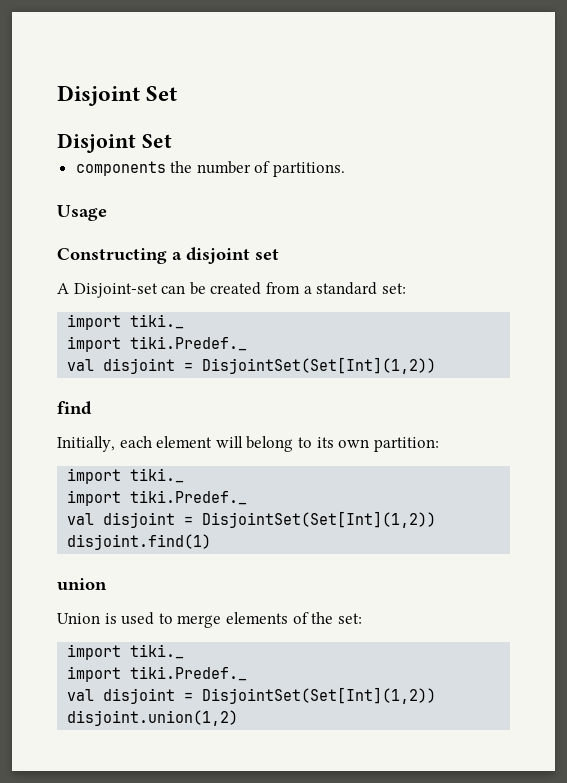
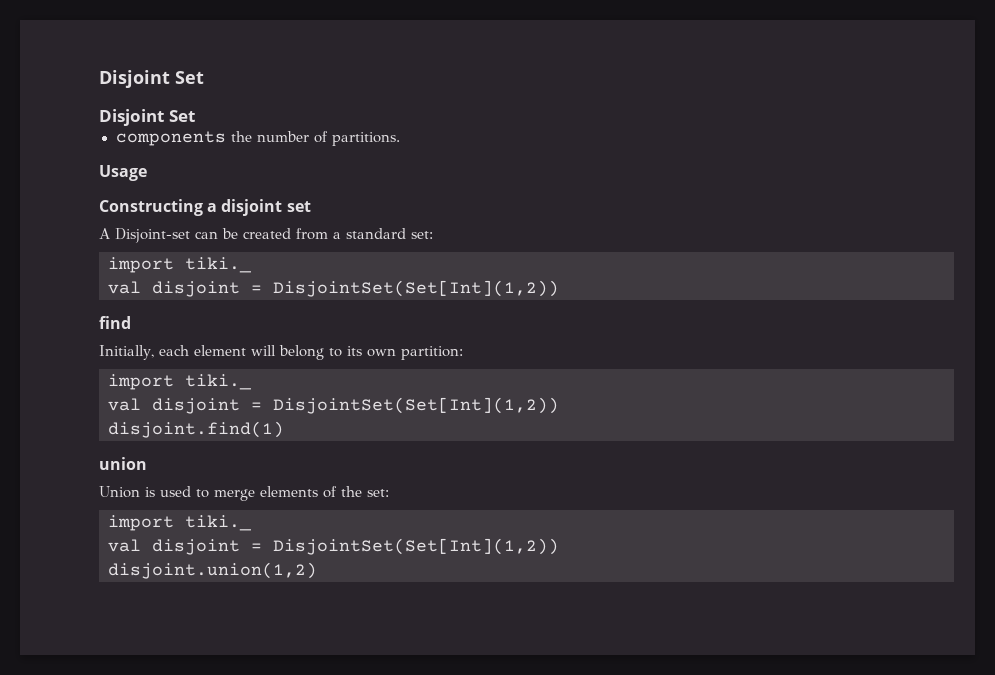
  A Disjoint-set can be created from a standard set:
  import tiki._
- import tiki.Predef._
  Initially, each element will belong to its own partition:
  import tiki._
- import tiki.Predef._
  Union is used to merge elements of the set:
  import tiki._
- import tiki.Predef._

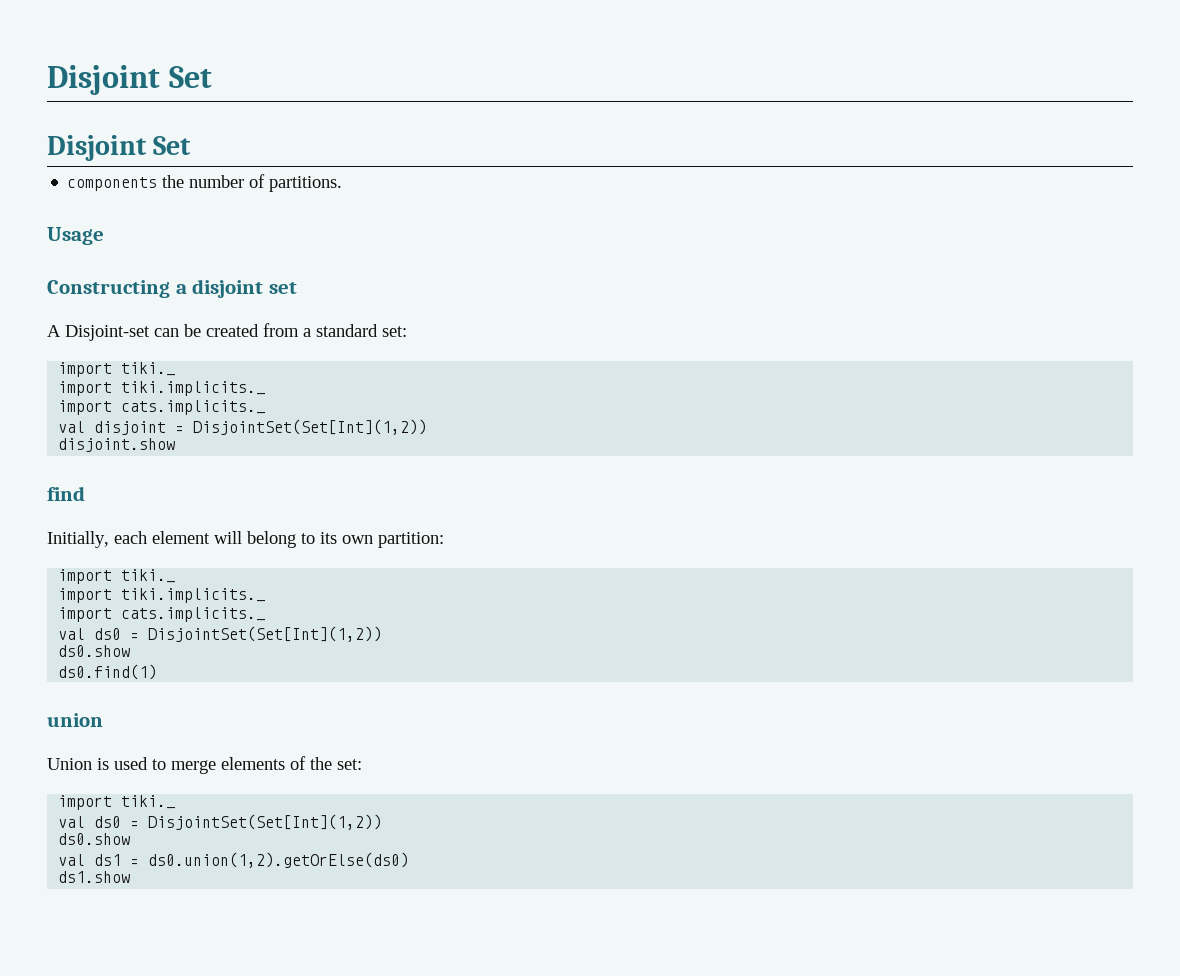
  A Disjoint-set can be created from a standard set:
  import tiki._
+ import tiki.implicits._
+ import cats.implicits._
  val disjoint = DisjointSet(Set[Int](1,2))
+ disjoint.show
  Initially, each element will belong to its own partition:
  import tiki._
- val disjoint = DisjointSet(Set[Int](1,2))
- disjoint.find(1)
+ import tiki.implicits._
+ import cats.implicits._
+ val ds0 = DisjointSet(Set[Int](1,2))
+ ds0.show
+ ds0.find(1)
  Union is used to merge elements of the set:
  import tiki._
- val disjoint = DisjointSet(Set[Int](1,2))
- disjoint.union(1,2)
+ val ds0 = DisjointSet(Set[Int](1,2))
+ ds0.show
+ val ds1 = ds0.union(1,2).getOrElse(ds0)
+ ds1.show

